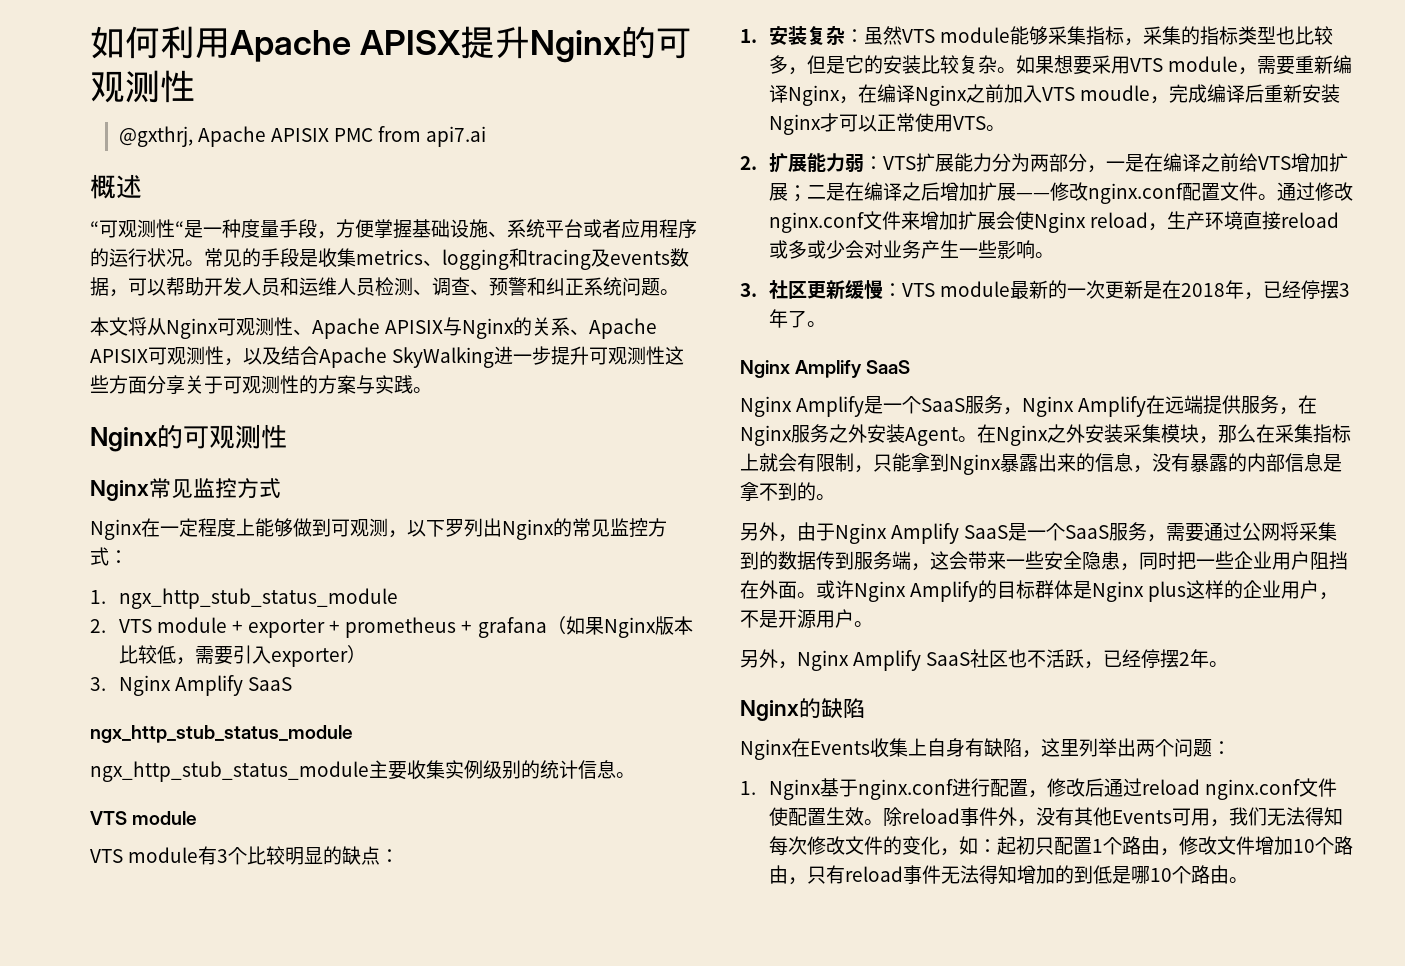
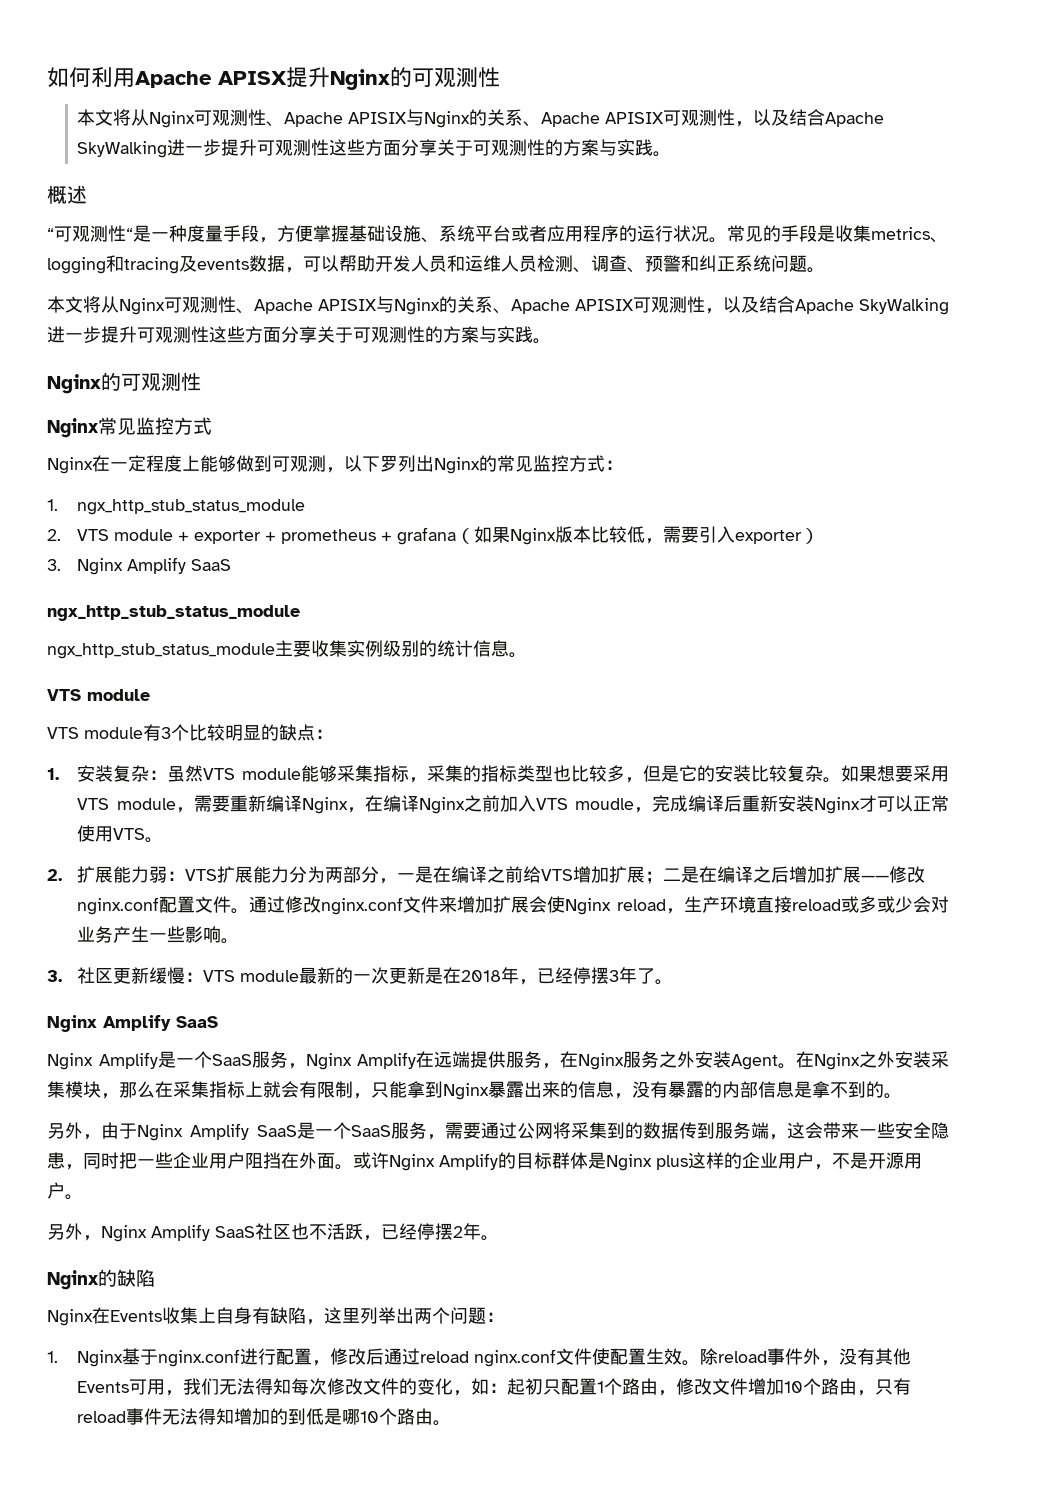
  如何利用Apache APISX提升Nginx的可观测性
- @gxthrj, Apache APISIX PMC from api7.ai
+ 本文将从Nginx可观测性、Apache APISIX与Nginx的关系、Apache APISIX可观测性，以及结合Apache SkyWalking进一步提升可观测性这些方面分享关于可观测性的方案与实践。

